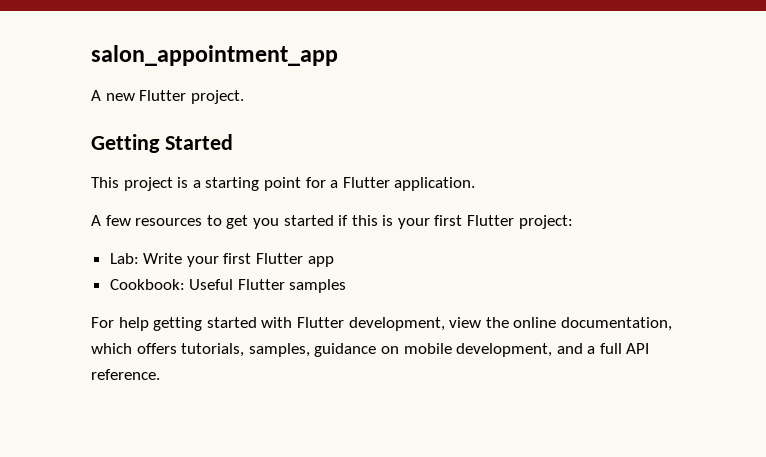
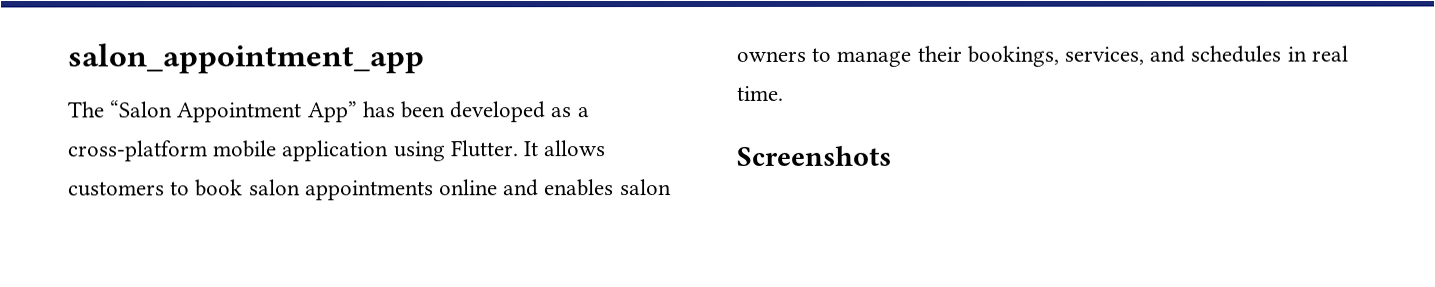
- A new Flutter project.
- Getting Started
- This project is a starting point for a Flutter application.
- A few resources to get you started if this is your first Flutter project:
- Lab: Write your first Flutter app
- Cookbook: Useful Flutter samples
- For help getting started with Flutter development, view the online documentation, which offers tutorials, samples, guidance on mobile development, and a full API reference.
+ The “Salon Appointment App” has been developed as a cross-platform mobile application using Flutter. It allows customers to book salon appointments online and enables salon owners to manage their bookings, services, and schedules in real time.
+ Screenshots

